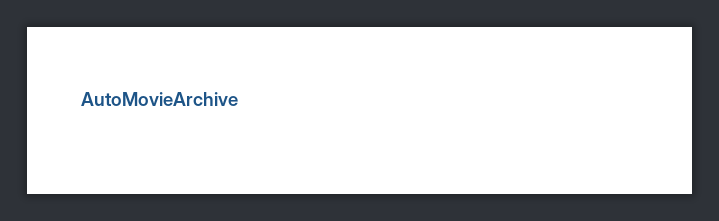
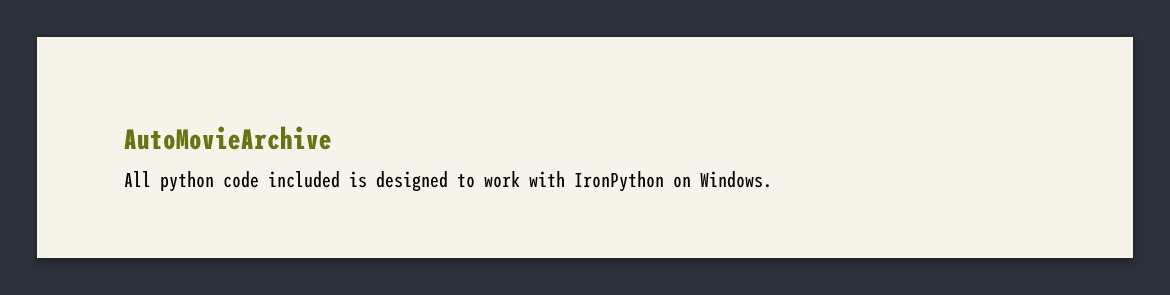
+ All python code included is designed to work with IronPython on Windows.

